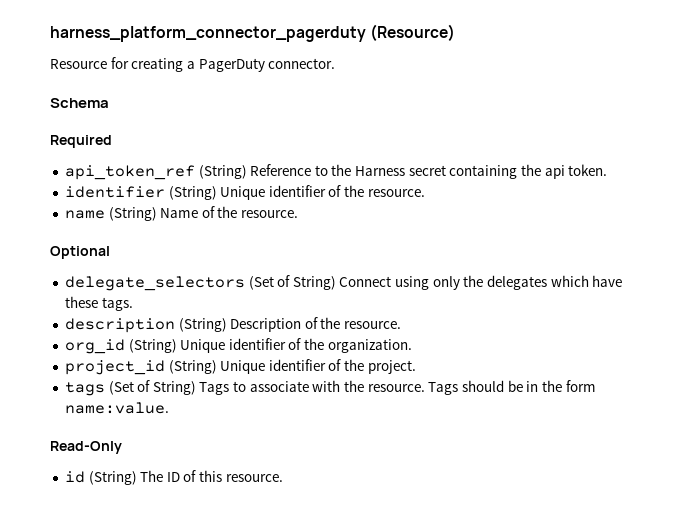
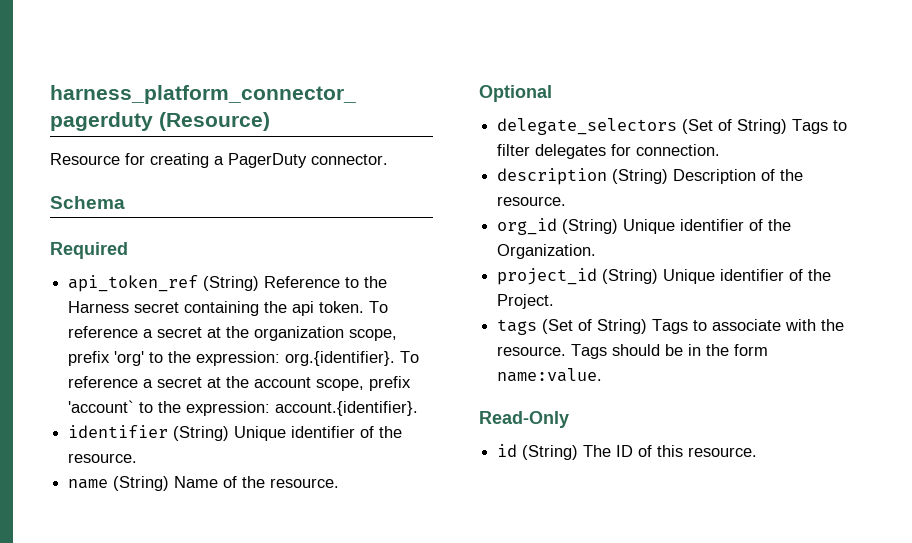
+ To reference a secret at the organization scope, prefix 'org' to the expression: org.{identifier}. To reference a secret at the account scope, prefix 'account` to the expression: account.{identifier}.
- delegate_selectors (Set of String) Connect using only the delegates which have these tags.
+ delegate_selectors (Set of String) Tags to filter delegates for connection.
- org_id (String) Unique identifier of the organization.
+ org_id (String) Unique identifier of the Organization.
- project_id (String) Unique identifier of the project.
+ project_id (String) Unique identifier of the Project.

